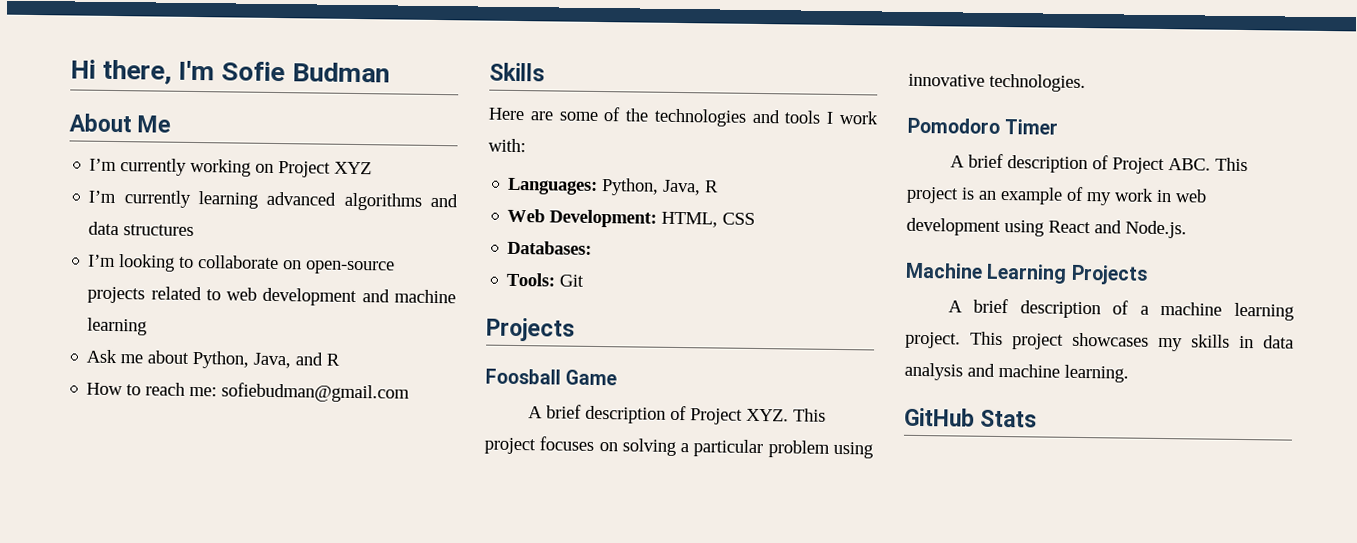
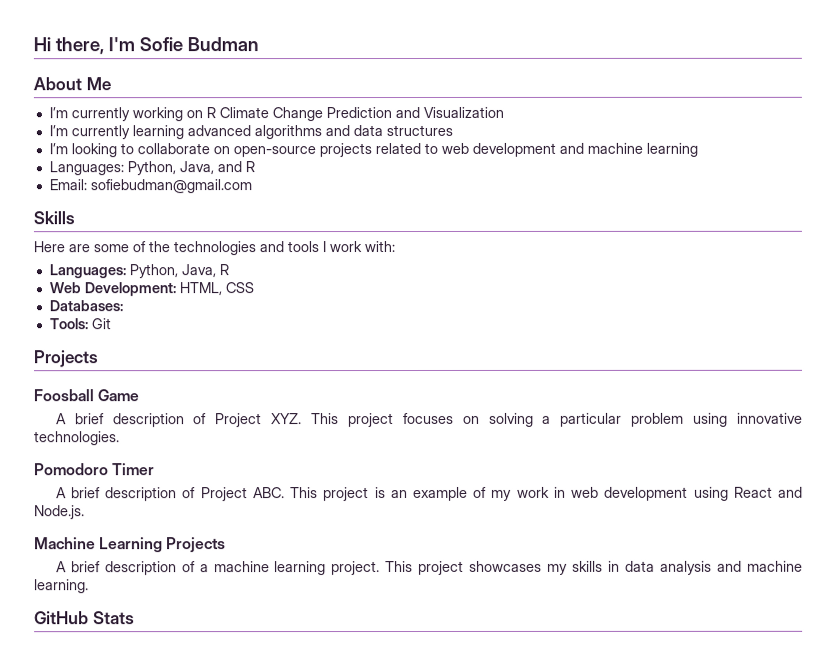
- I’m currently working on Project XYZ
+ I’m currently working on R Climate Change Prediction and Visualization
- Ask me about Python, Java, and R
+ Languages: Python, Java, and R
- How to reach me: sofiebudman@gmail.com
+ Email: sofiebudman@gmail.com

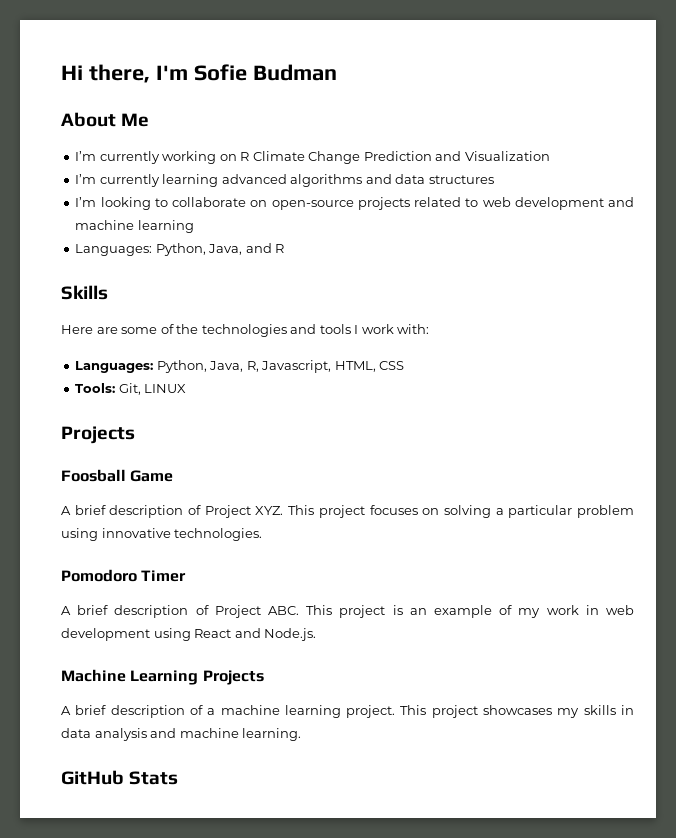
- Email: sofiebudman@gmail.com
- Languages: Python, Java, R
- Web Development: HTML, CSS
+ Languages: Python, Java, R, Javascript, HTML, CSS
- Databases:
- Tools: Git
+ Tools: Git, LINUX

